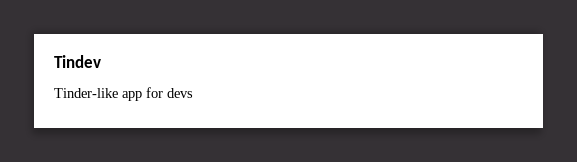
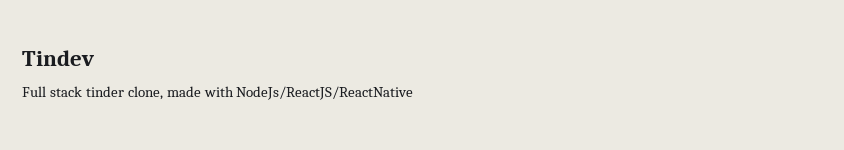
- Tinder-like app for devs
+ Full stack tinder clone, made with NodeJs/ReactJS/ReactNative

